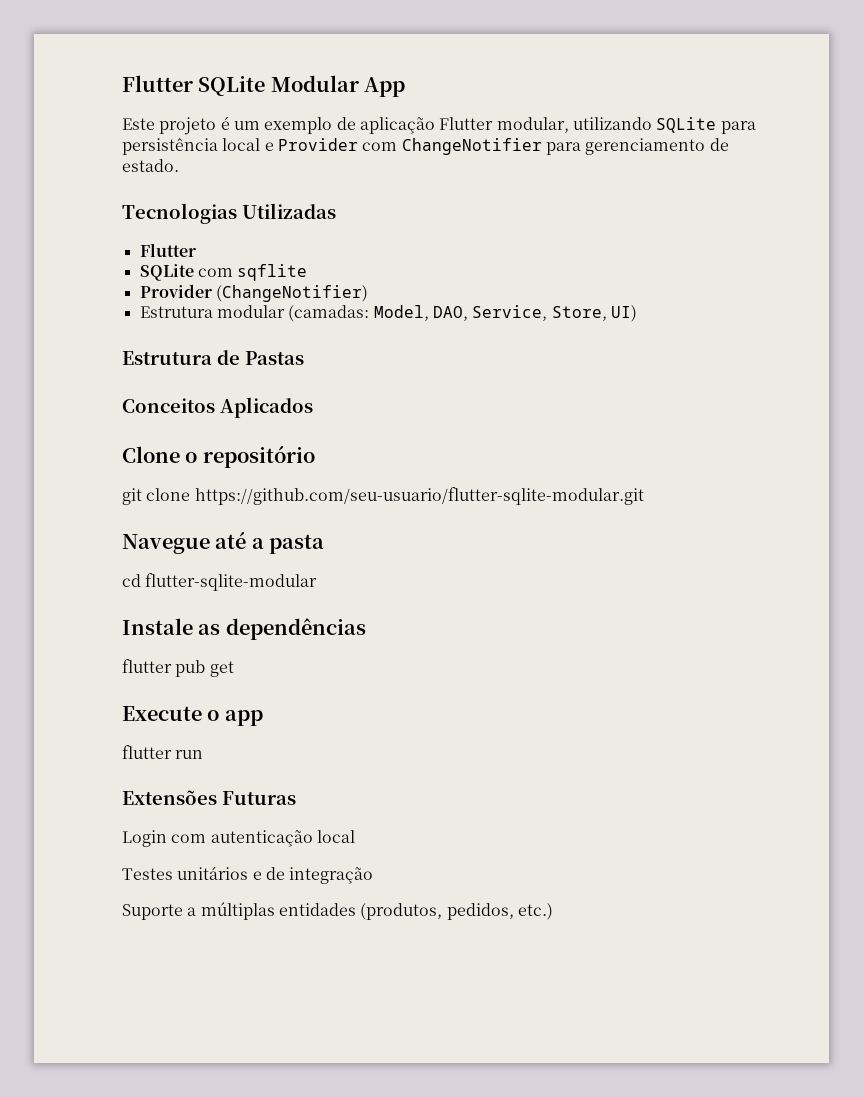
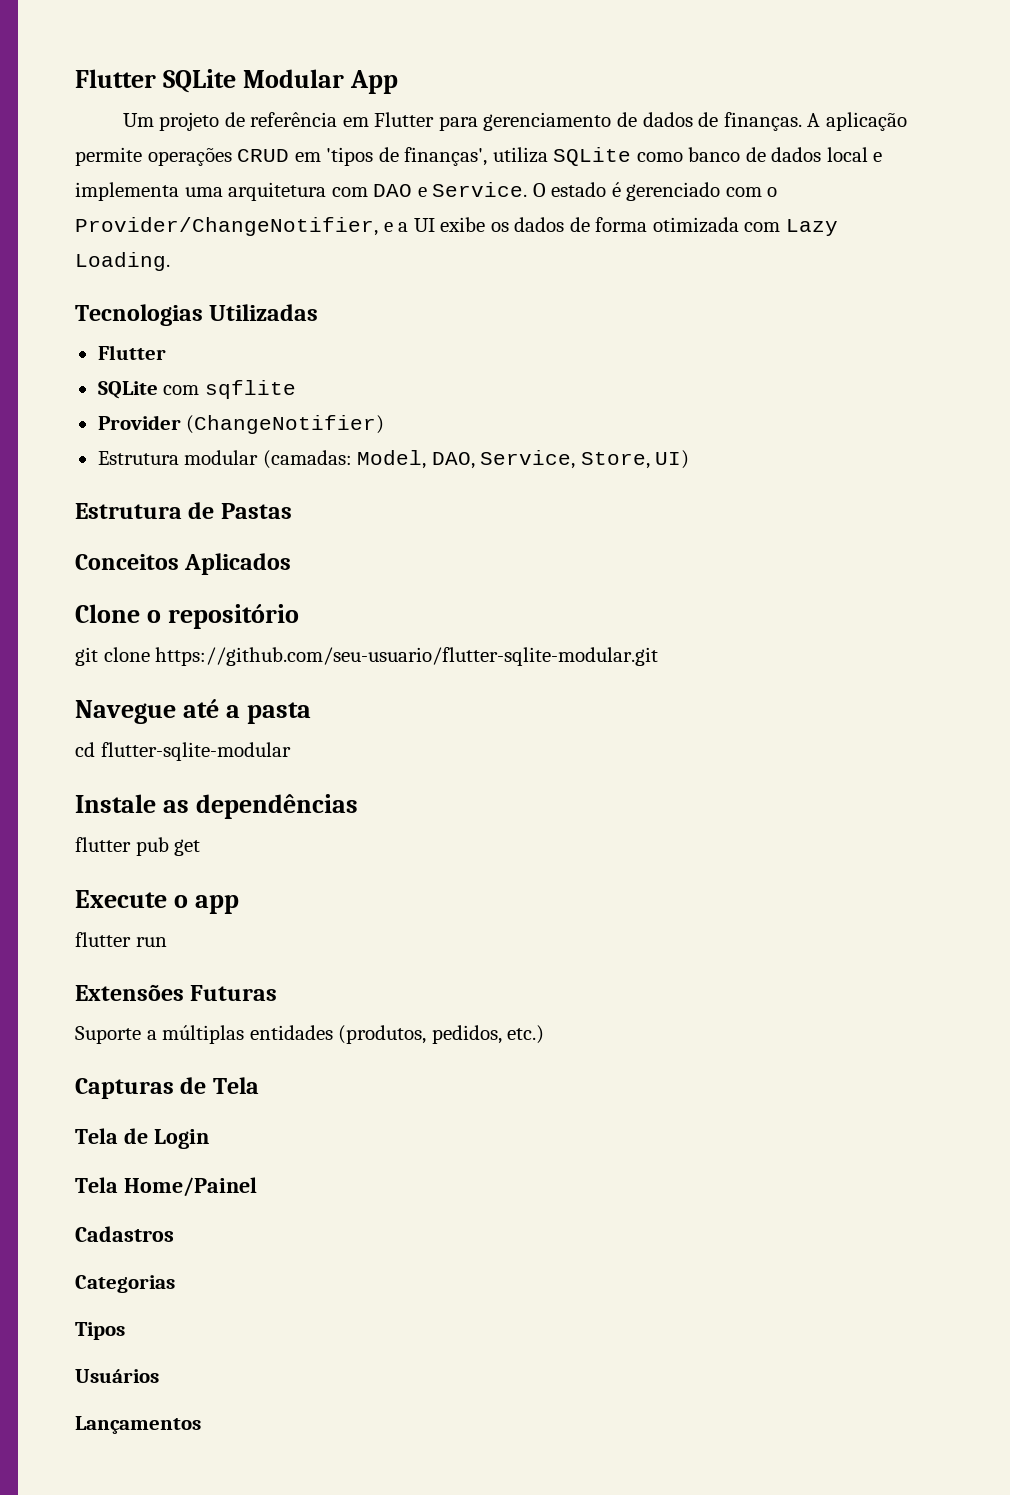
- Este projeto é um exemplo de aplicação Flutter modular, utilizando SQLite para persistência local e Provider com ChangeNotifier para gerenciamento de estado.
+ Um projeto de referência em Flutter para gerenciamento de dados de finanças. A aplicação permite operações CRUD em 'tipos de finanças', utiliza SQLite como banco de dados local e implementa uma arquitetura com DAO e Service. O estado é gerenciado com o Provider/ChangeNotifier, e a UI exibe os dados de forma otimizada com Lazy Loading.
- Login com autenticação local
- Testes unitários e de integração
+ Capturas de Tela
+ Tela de Login
+ Tela Home/Painel
+ Cadastros
+ Categorias
+ Tipos
+ Usuários
+ Lançamentos

